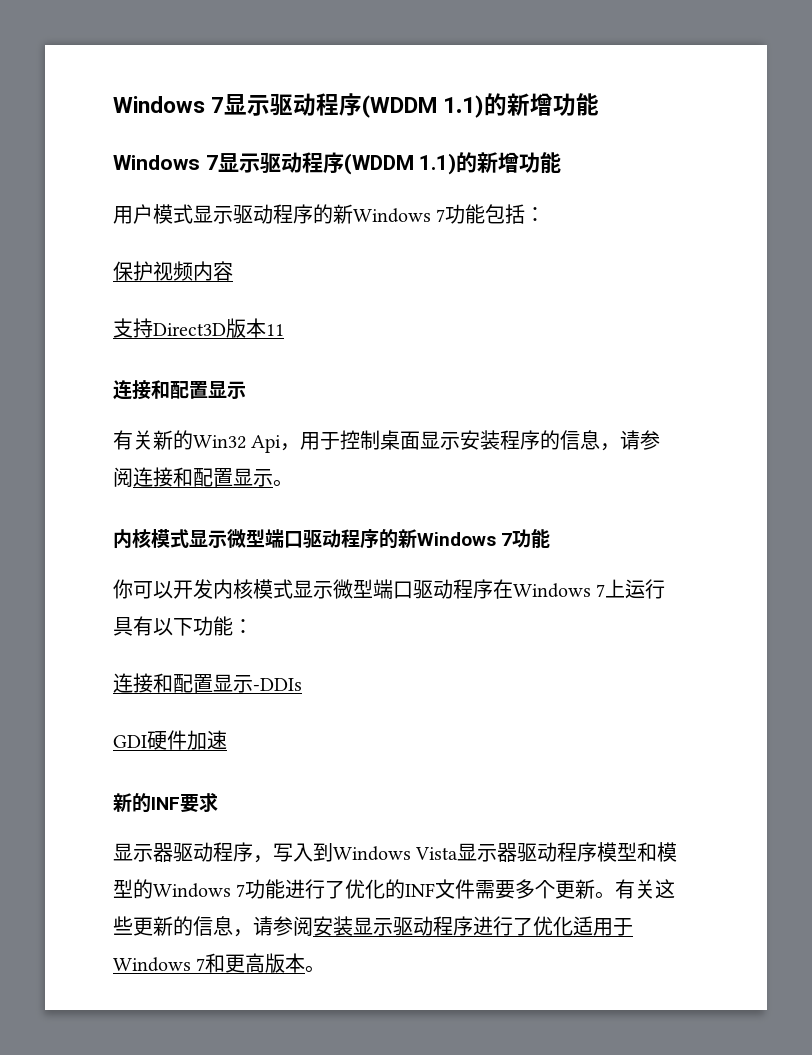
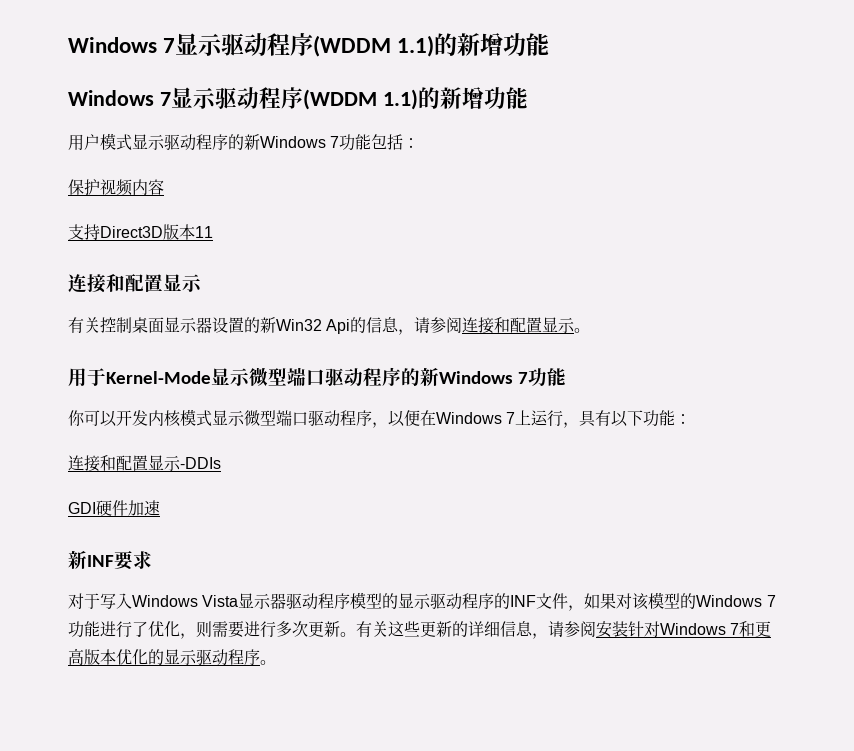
- 有关新的Win32 Api，用于控制桌面显示安装程序的信息，请参阅连接和配置显示。
+ 有关控制桌面显示器设置的新Win32 Api的信息，请参阅连接和配置显示。
- 内核模式显示微型端口驱动程序的新Windows 7功能
+ 用于Kernel-Mode显示微型端口驱动程序的新Windows 7功能
- 你可以开发内核模式显示微型端口驱动程序在Windows 7上运行具有以下功能：
+ 你可以开发内核模式显示微型端口驱动程序，以便在Windows 7上运行，具有以下功能：
- 新的INF要求
+ 新INF要求
- 显示器驱动程序，写入到Windows Vista显示器驱动程序模型和模型的Windows 7功能进行了优化的INF文件需要多个更新。
+ 对于写入Windows Vista显示器驱动程序模型的显示驱动程序的INF文件，如果对该模型的Windows 7功能进行了优化，则需要进行多次更新。
- 有关这些更新的信息，请参阅安装显示驱动程序进行了优化适用于Windows 7和更高版本。
+ 有关这些更新的详细信息，请参阅安装针对Windows 7和更高版本优化的显示驱动程序。

